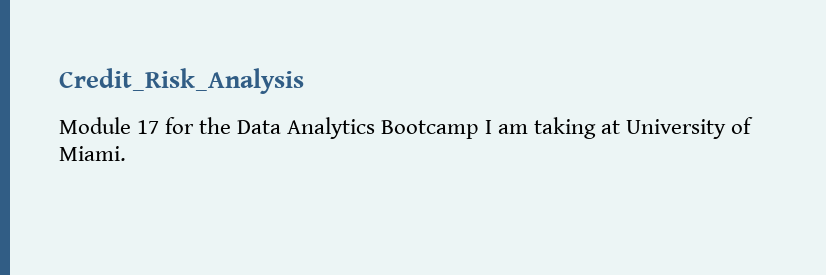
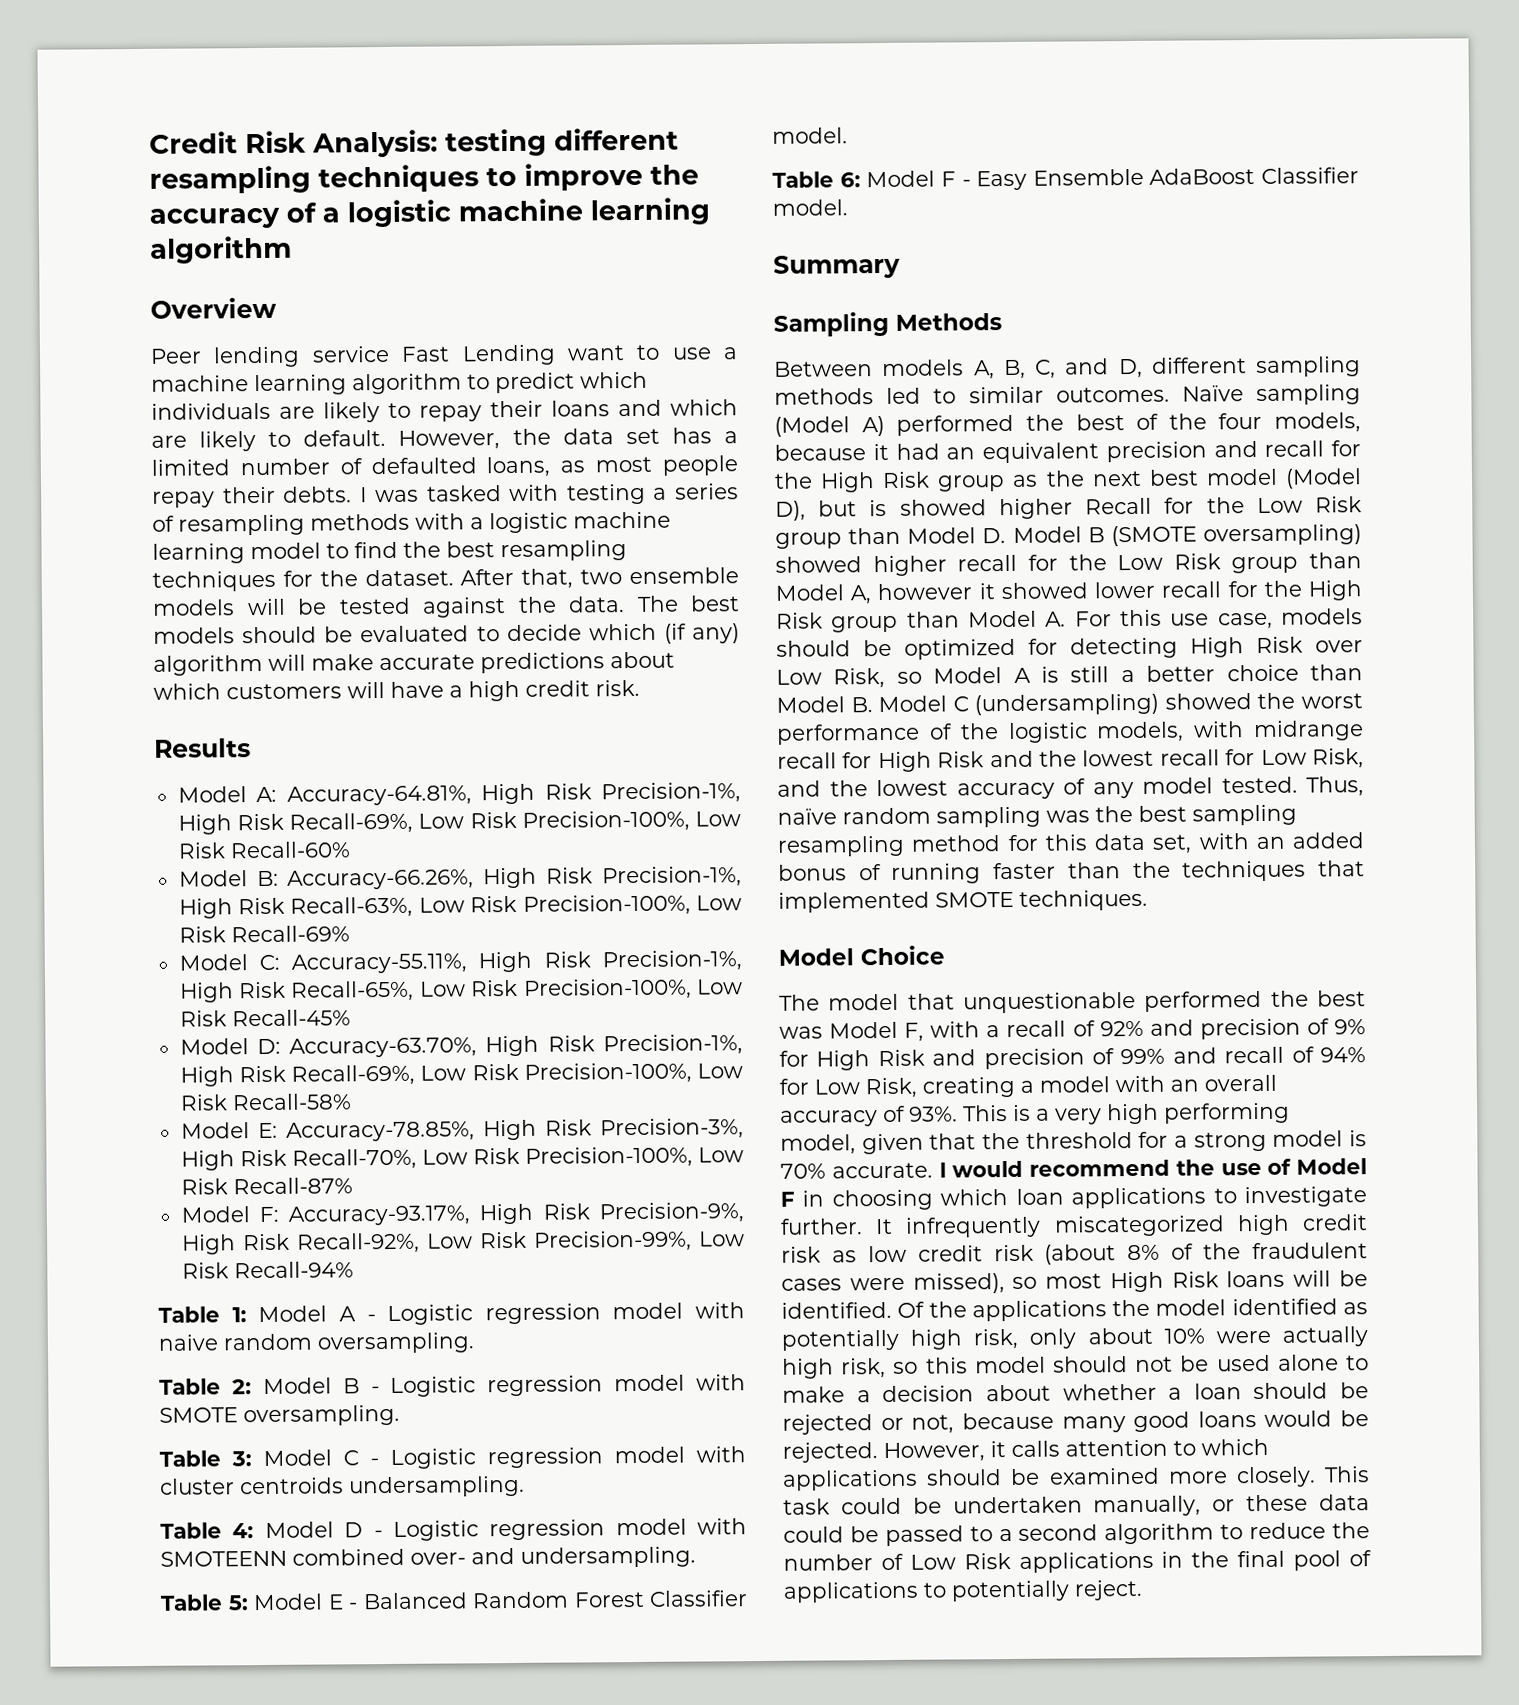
- Credit_Risk_Analysis
- Module 17 for the Data Analytics Bootcamp I am taking at University of Miami.
+ Credit Risk Analysis: testing different resampling techniques to improve the accuracy of a logistic machine learning algorithm
+ Overview
+ Peer lending service Fast Lending want to use a machine learning algorithm to predict which individuals are likely to repay their loans and which are likely to default. However, the data set has a limited number of defaulted loans, as most people repay their debts. I was tasked with testing a series of resampling methods with a logistic machine learning model to find the best resampling techniques for the dataset. After that, two ensemble models will be tested against the data. The best models should be evaluated to decide which (if any) algorithm will make accurate predictions about which customers will have a high credit risk.
+ Results
+ Model A: Accuracy-64.81%, High Risk Precision-1%, High Risk Recall-69%, Low Risk Precision-100%, Low Risk Recall-60%
+ Model B: Accuracy-66.26%, High Risk Precision-1%, High Risk Recall-63%, Low Risk Precision-100%, Low Risk Recall-69%
+ Model C: Accuracy-55.11%, High Risk Precision-1%, High Risk Recall-65%, Low Risk Precision-100%, Low Risk Recall-45%
+ Model D: Accuracy-63.70%, High Risk Precision-1%, High Risk Recall-69%, Low Risk Precision-100%, Low Risk Recall-58%
+ Model E: Accuracy-78.85%, High Risk Precision-3%, High Risk Recall-70%, Low Risk Precision-100%, Low Risk Recall-87%
+ Model F: Accuracy-93.17%, High Risk Precision-9%, High Risk Recall-92%, Low Risk Precision-99%, Low Risk Recall-94%
+ Table 1: Model A - Logistic regression model with naive random oversampling.
+ Table 2: Model B - Logistic regression model with SMOTE oversampling.
+ Table 3: Model C - Logistic regression model with cluster centroids undersampling.
+ Table 4: Model D - Logistic regression model with SMOTEENN combined over- and undersampling.
+ Table 5: Model E - Balanced Random Forest Classifier model.
+ Table 6: Model F - Easy Ensemble AdaBoost Classifier model.
+ Summary
+ Sampling Methods
+ Between models A, B, C, and D, different sampling methods led to similar outcomes. Naïve sampling (Model A) performed the best of the four models, because it had an equivalent precision and recall for the High Risk group as the next best model (Model D), but is showed higher Recall for the Low Risk group than Model D. Model B (SMOTE oversampling) showed higher recall for the Low Risk group than Model A, however it showed lower recall for the High Risk group than Model A. For this use case, models should be optimized for detecting High Risk over Low Risk, so Model A is still a better choice than Model B. Model C (undersampling) showed the worst performance of the logistic models, with midrange recall for High Risk and the lowest recall for Low Risk, and the lowest accuracy of any model tested. Thus, naïve random sampling was the best sampling resampling method for this data set, with an added bonus of running faster than the techniques that implemented SMOTE techniques.
+ Model Choice
+ The model that unquestionable performed the best was Model F, with a recall of 92% and precision of 9% for High Risk and precision of 99% and recall of 94% for Low Risk, creating a model with an overall accuracy of 93%. This is a very high performing model, given that the threshold for a strong model is 70% accurate. I would recommend the use of Model F in choosing which loan applications to investigate further. It infrequently miscategorized high credit risk as low credit risk (about 8% of the fraudulent cases were missed), so most High Risk loans will be identified. Of the applications the model identified as potentially high risk, only about 10% were actually high risk, so this model should not be used alone to make a decision about whether a loan should be rejected or not, because many good loans would be rejected. However, it calls attention to which applications should be examined more closely. This task could be undertaken manually, or these data could be passed to a second algorithm to reduce the number of Low Risk applications in the final pool of applications to potentially reject.

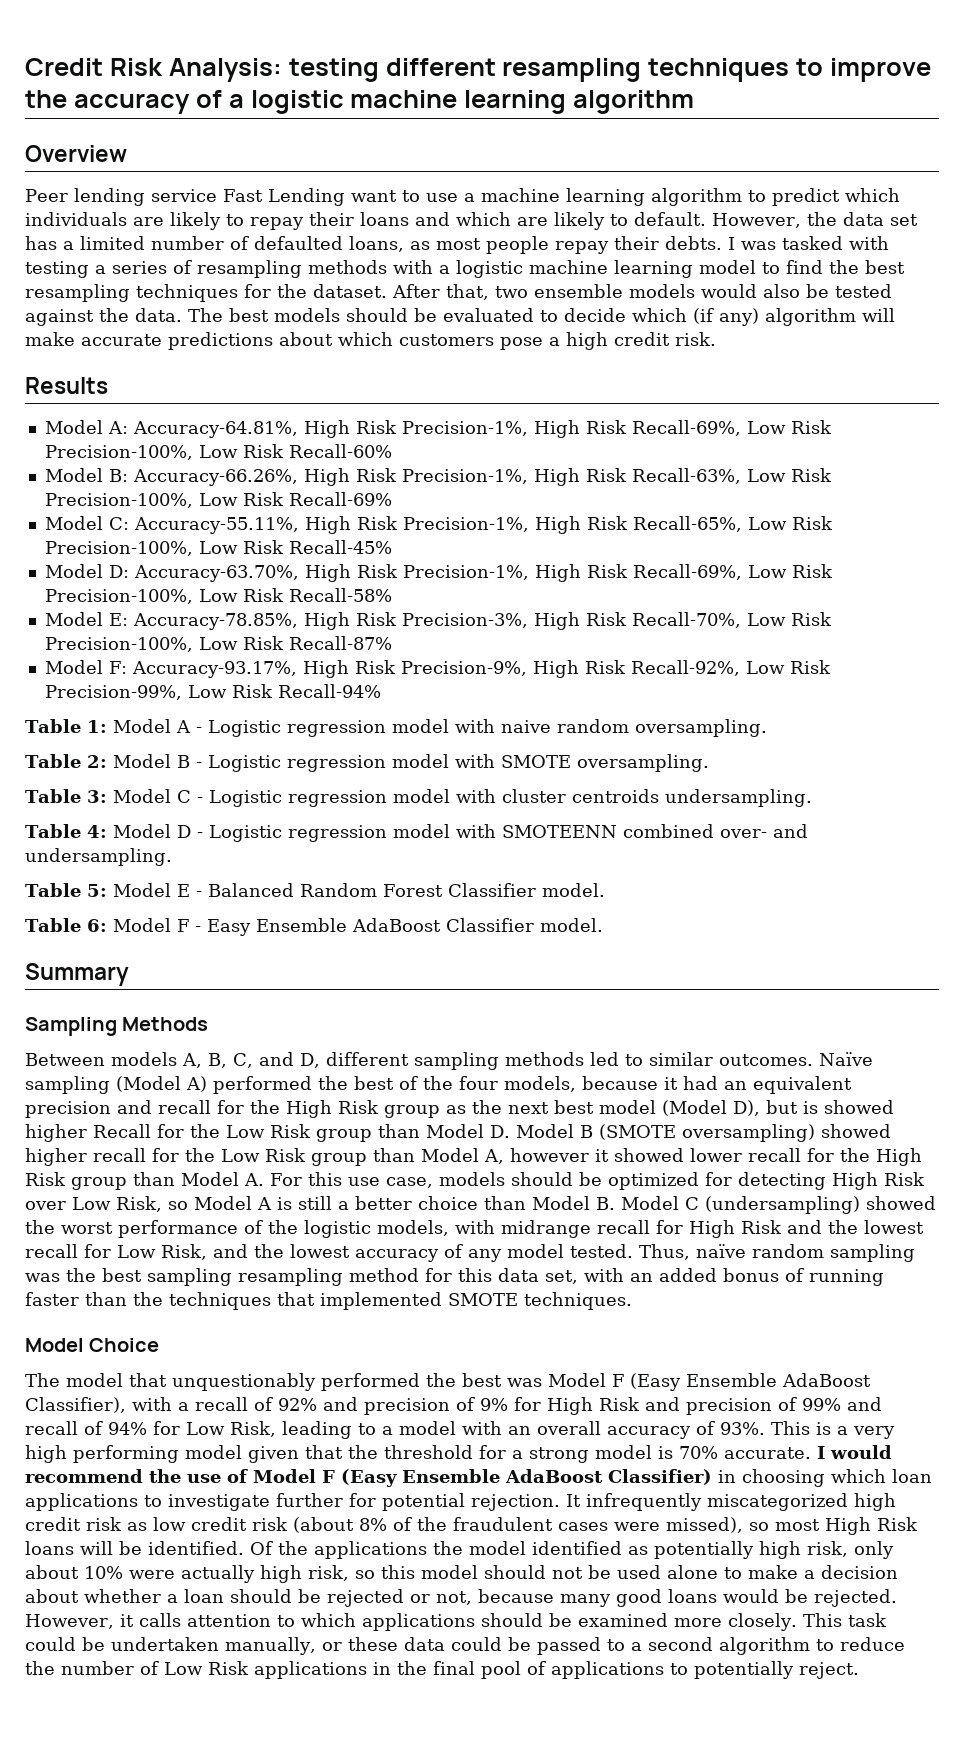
- After that, two ensemble models will be tested against the data.
+ After that, two ensemble models would also be tested against the data.
- The best models should be evaluated to decide which (if any) algorithm will make accurate predictions about which customers will have a high credit risk.
+ The best models should be evaluated to decide which (if any) algorithm will make accurate predictions about which customers pose a high credit risk.
- The model that unquestionable performed the best was Model F, with a recall of 92% and precision of 9% for High Risk and precision of 99% and recall of 94% for Low Risk, creating a model with an overall accuracy of 93%.
+ The model that unquestionably performed the best was Model F (Easy Ensemble AdaBoost Classifier), with a recall of 92% and precision of 9% for High Risk and precision of 99% and recall of 94% for Low Risk, leading to a model with an overall accuracy of 93%.
- This is a very high performing model, given that the threshold for a strong model is 70% accurate.
+ This is a very high performing model given that the threshold for a strong model is 70% accurate.
- I would recommend the use of Model F in choosing which loan applications to investigate further.
+ I would recommend the use of Model F (Easy Ensemble AdaBoost Classifier) in choosing which loan applications to investigate further for potential rejection.

